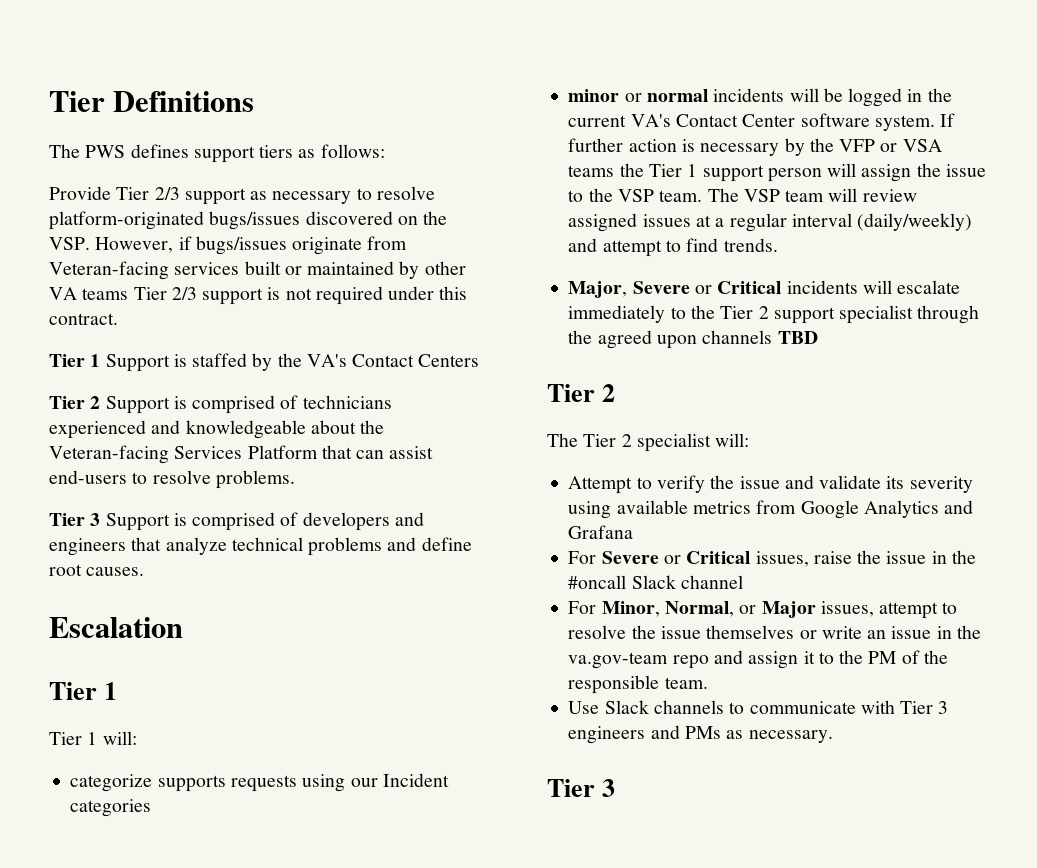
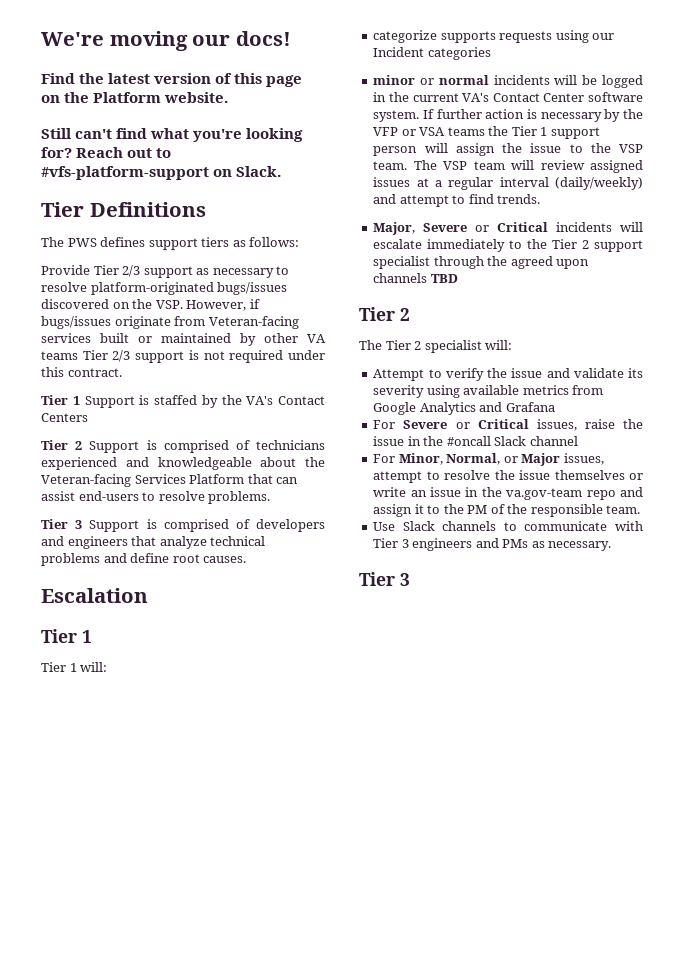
+ We're moving our docs!
+ Find the latest version of this page on the Platform website.
+ Still can't find what you're looking for? Reach out to #vfs-platform-support on Slack.

